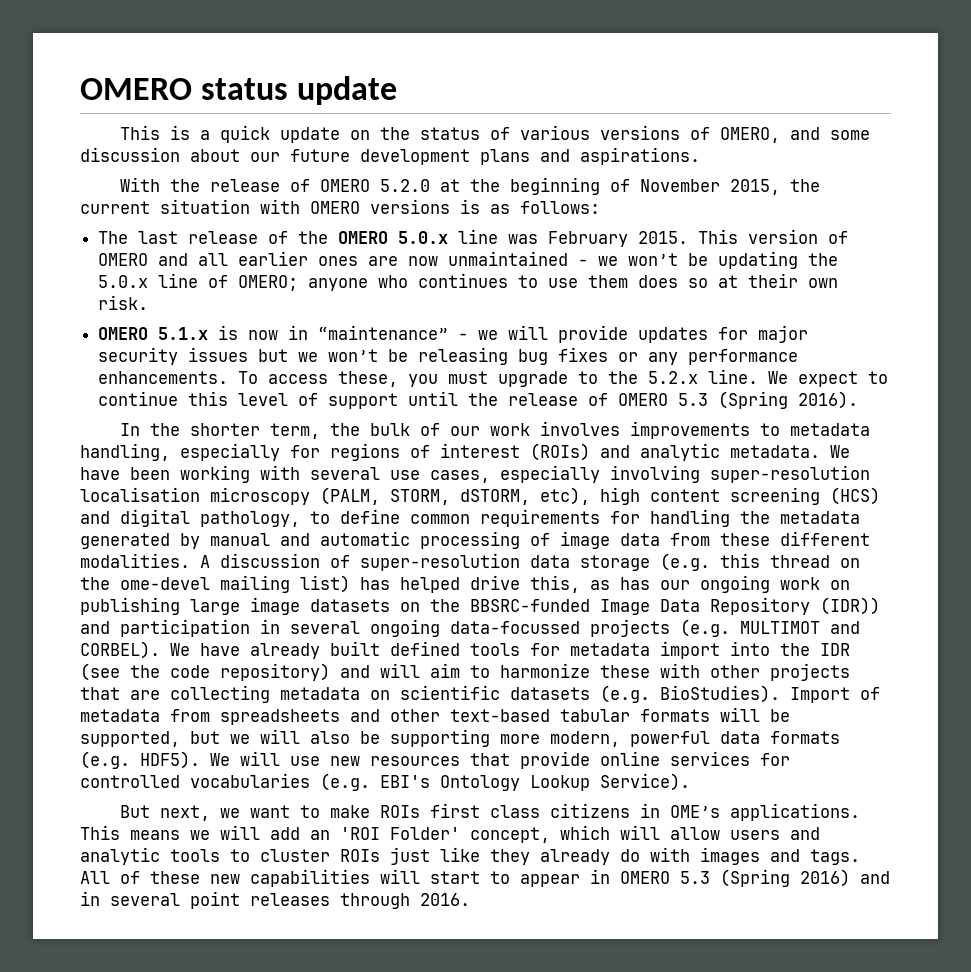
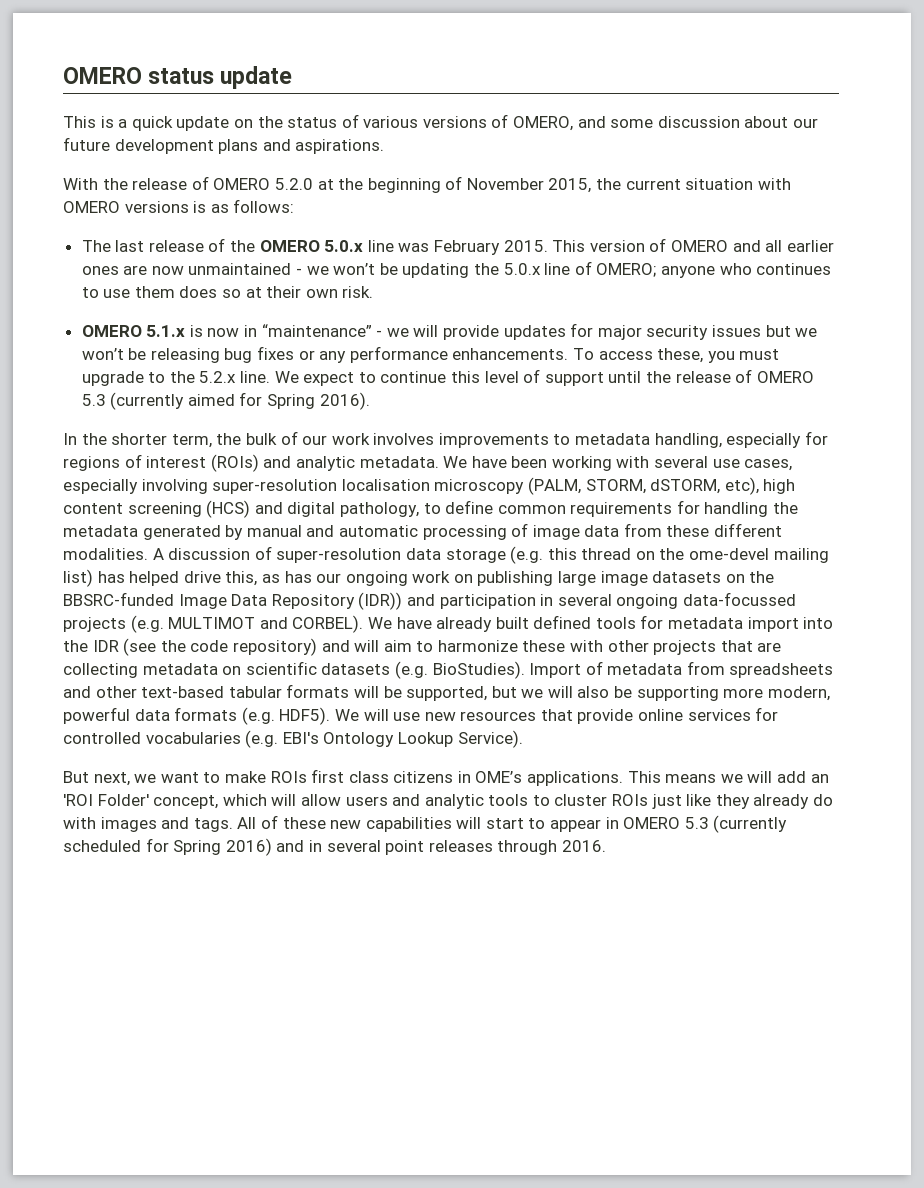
- We expect to continue this level of support until the release of OMERO 5.3 (Spring 2016).
+ We expect to continue this level of support until the release of OMERO 5.3 (currently aimed for Spring 2016).
- All of these new capabilities will start to appear in OMERO 5.3 (Spring 2016) and in several point releases through 2016.
+ All of these new capabilities will start to appear in OMERO 5.3 (currently scheduled for Spring 2016) and in several point releases through 2016.

